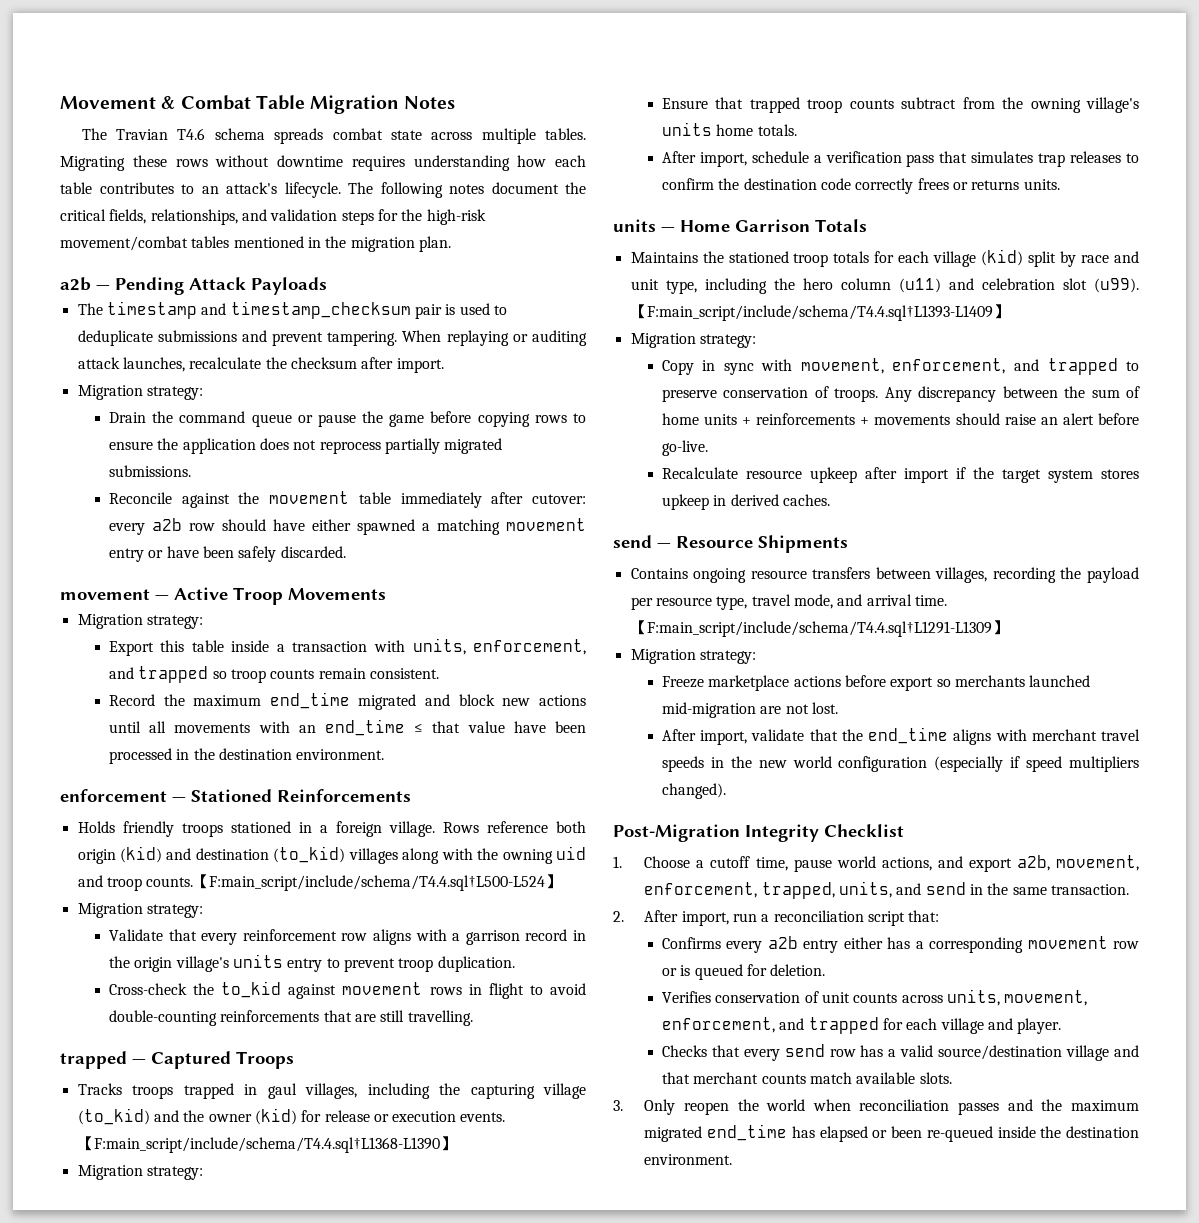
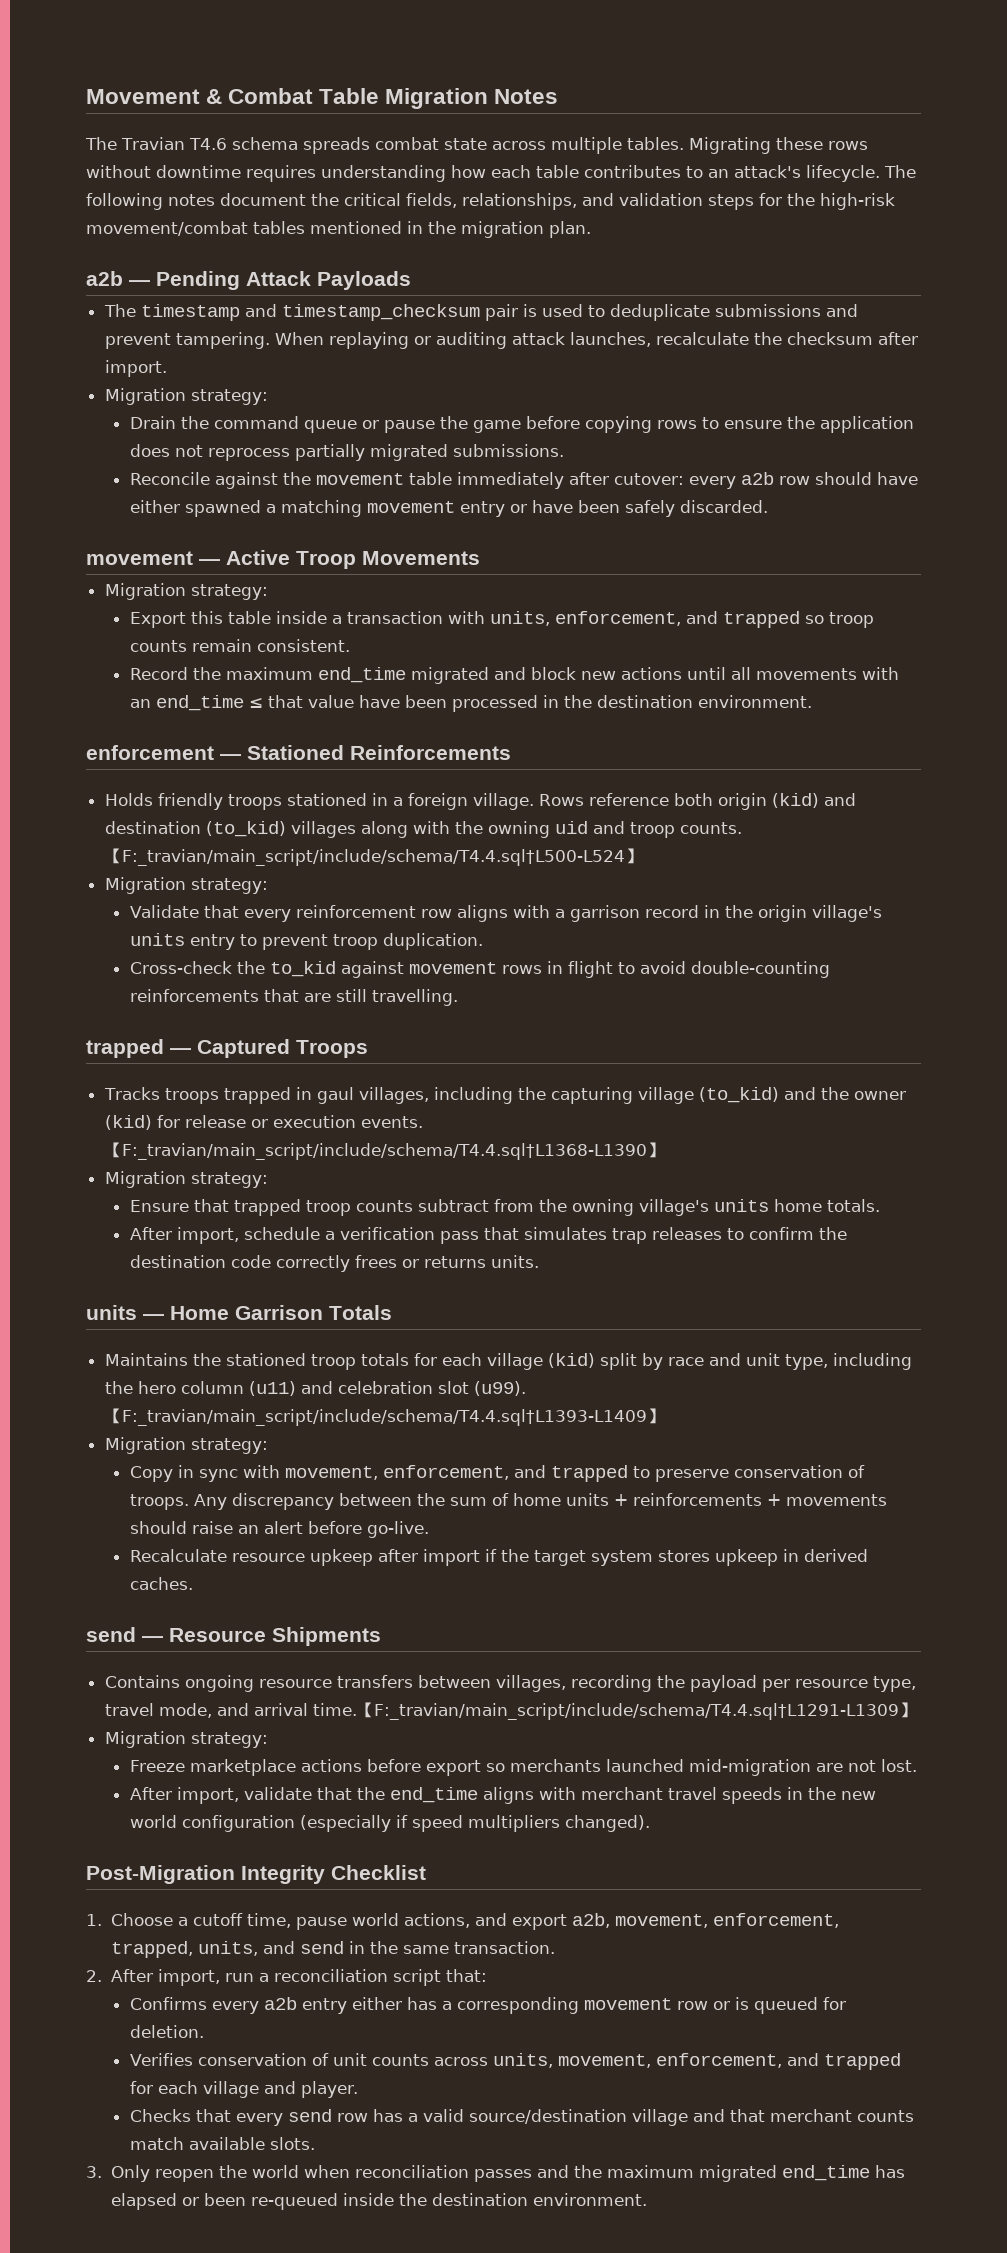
- 【F:main_script/include/schema/T4.4.sql†L500-L524】
+ 【F:_travian/main_script/include/schema/T4.4.sql†L500-L524】
- 【F:main_script/include/schema/T4.4.sql†L1368-L1390】
+ 【F:_travian/main_script/include/schema/T4.4.sql†L1368-L1390】
- 【F:main_script/include/schema/T4.4.sql†L1393-L1409】
+ 【F:_travian/main_script/include/schema/T4.4.sql†L1393-L1409】
- 【F:main_script/include/schema/T4.4.sql†L1291-L1309】
+ 【F:_travian/main_script/include/schema/T4.4.sql†L1291-L1309】

